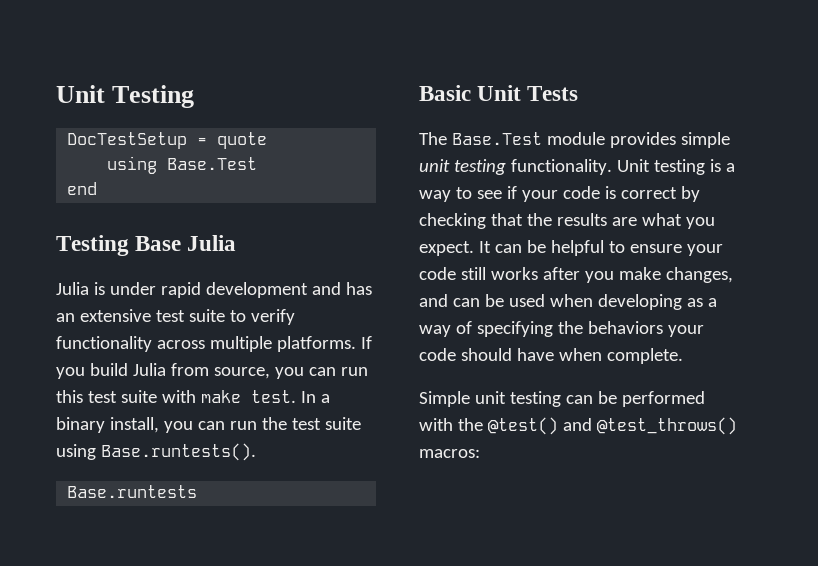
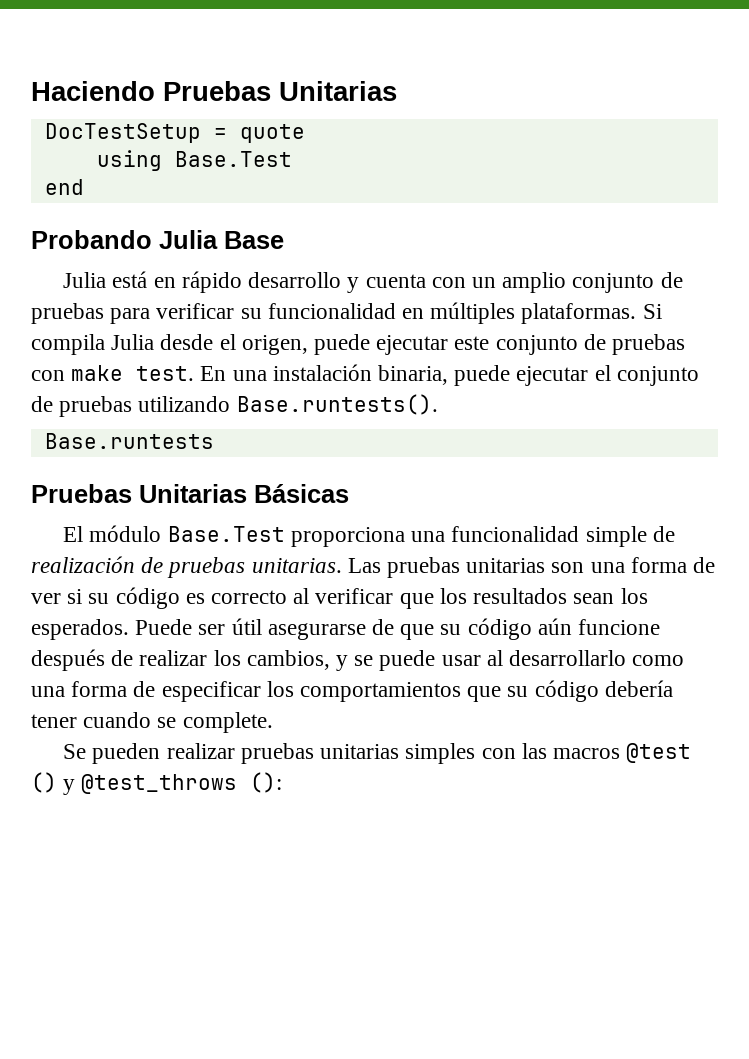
- Unit Testing
+ Haciendo Pruebas Unitarias
- Testing Base Julia
- Julia is under rapid development and has an extensive test suite to verify functionality across multiple platforms. If you build Julia from source, you can run this test suite with make test. In a binary install, you can run the test suite using Base.runtests().
+ Probando Julia Base
+ Julia está en rápido desarrollo y cuenta con un amplio conjunto de pruebas para verificar su funcionalidad en múltiples plataformas. Si compila Julia desde el origen, puede ejecutar este conjunto de pruebas con make test. En una instalación binaria, puede ejecutar el conjunto de pruebas utilizando Base.runtests().
  Base.runtests
- Basic Unit Tests
- The Base.Test module provides simple unit testing functionality. Unit testing is a way to see if your code is correct by checking that the results are what you expect. It can be helpful to ensure your code still works after you make changes, and can be used when developing as a way of specifying the behaviors your code should have when complete.
- Simple unit testing can be performed with the @test() and @test_throws() macros:
+ Pruebas Unitarias Básicas
+ El módulo Base.Test proporciona una funcionalidad simple de realización de pruebas unitarias. Las pruebas unitarias son una forma de ver si su código es correcto al verificar que los resultados sean los esperados. Puede ser útil asegurarse de que su código aún funcione después de realizar los cambios, y se puede usar al desarrollarlo como una forma de especificar los comportamientos que su código debería tener cuando se complete.
+ Se pueden realizar pruebas unitarias simples con las macros @test () y @test_throws ():

